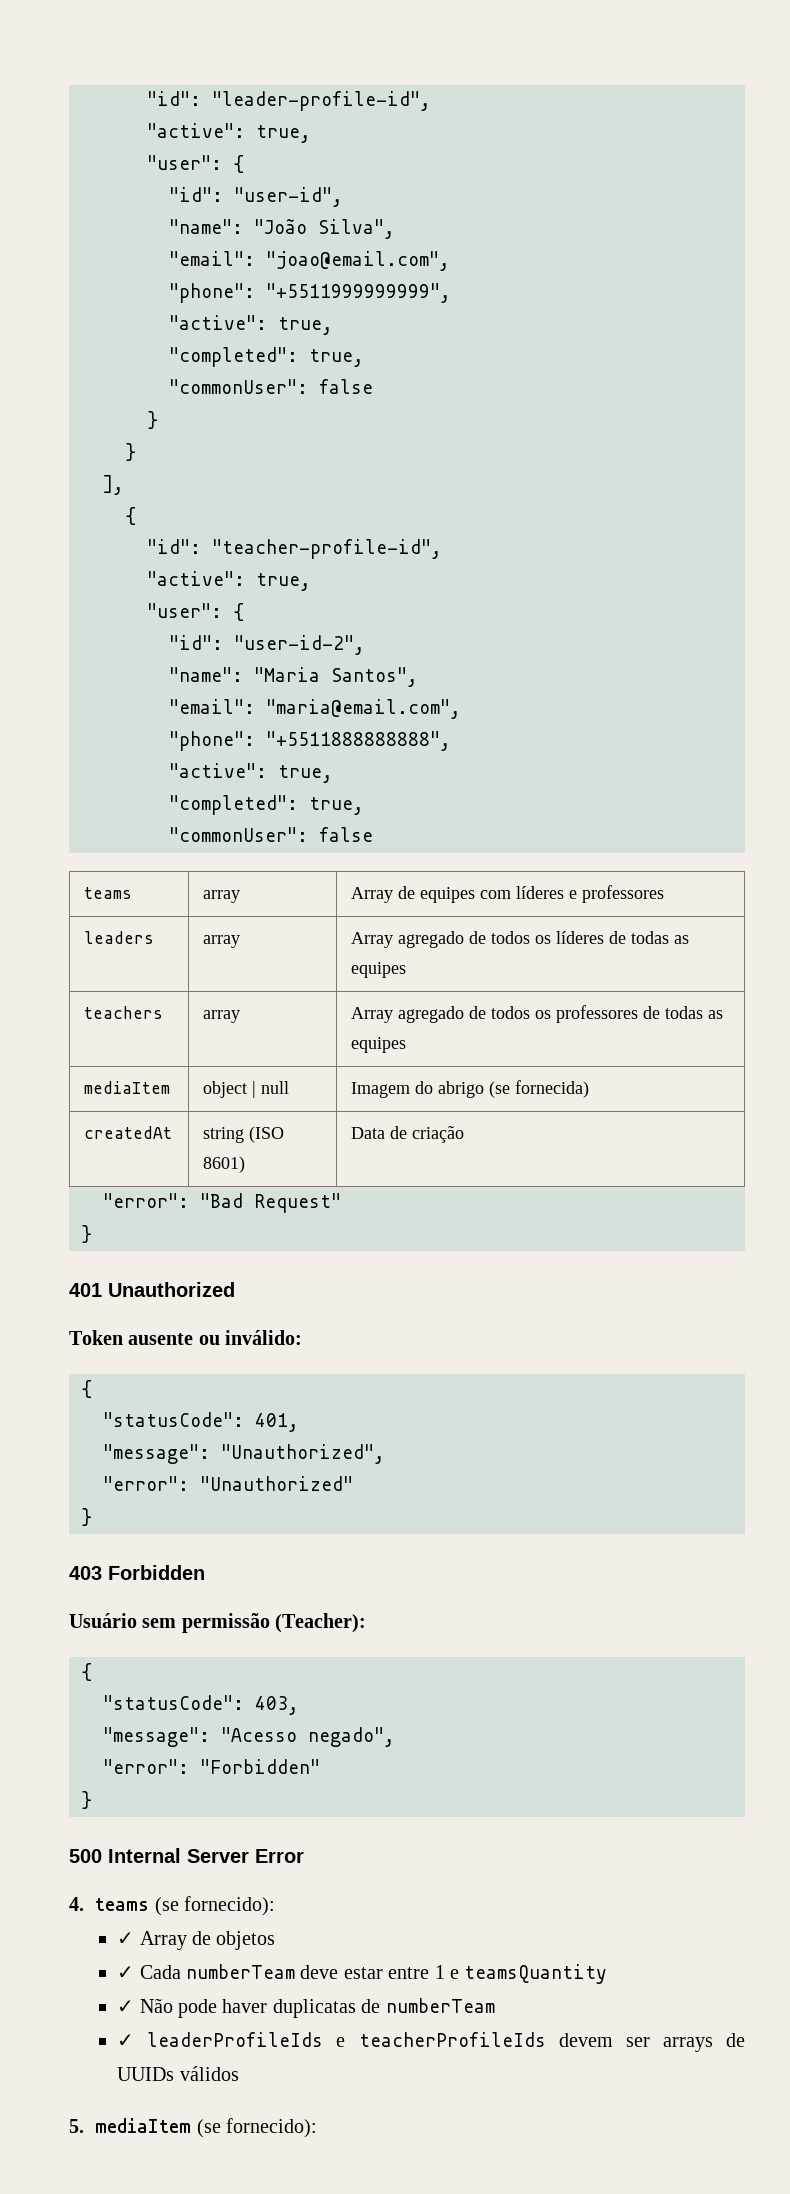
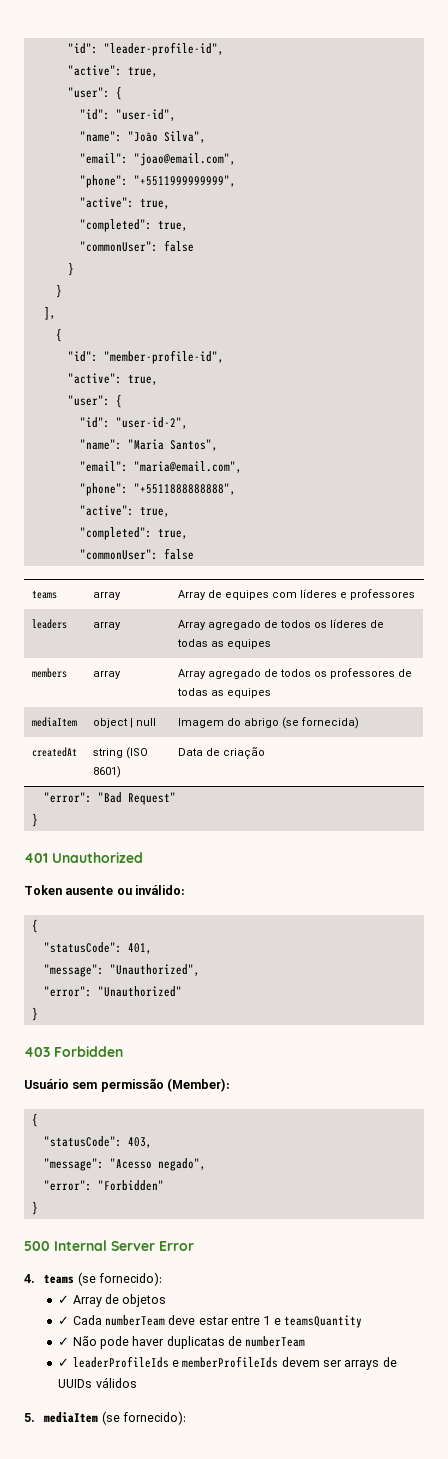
- "id": "teacher-profile-id",
+ "id": "member-profile-id",
- teachers | array | Array agregado de todos os professores de todas as equipes
+ members | array | Array agregado de todos os professores de todas as equipes
- Usuário sem permissão (Teacher):
+ Usuário sem permissão (Member):
- ✓ leaderProfileIds e teacherProfileIds devem ser arrays de UUIDs válidos
+ ✓ leaderProfileIds e memberProfileIds devem ser arrays de UUIDs válidos

